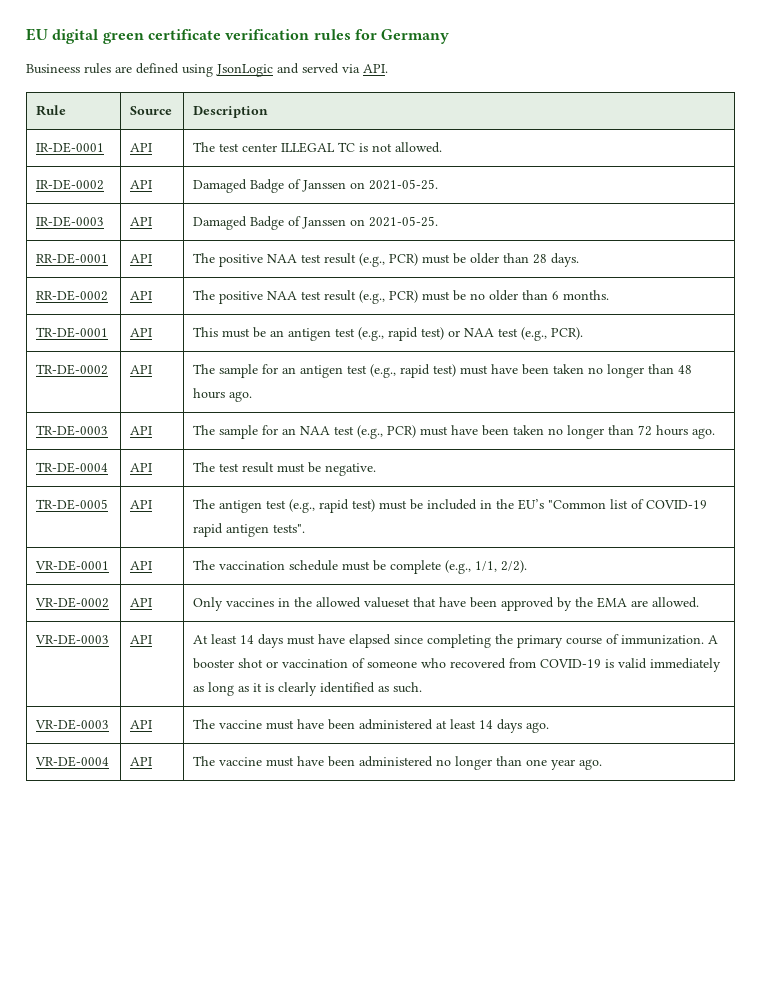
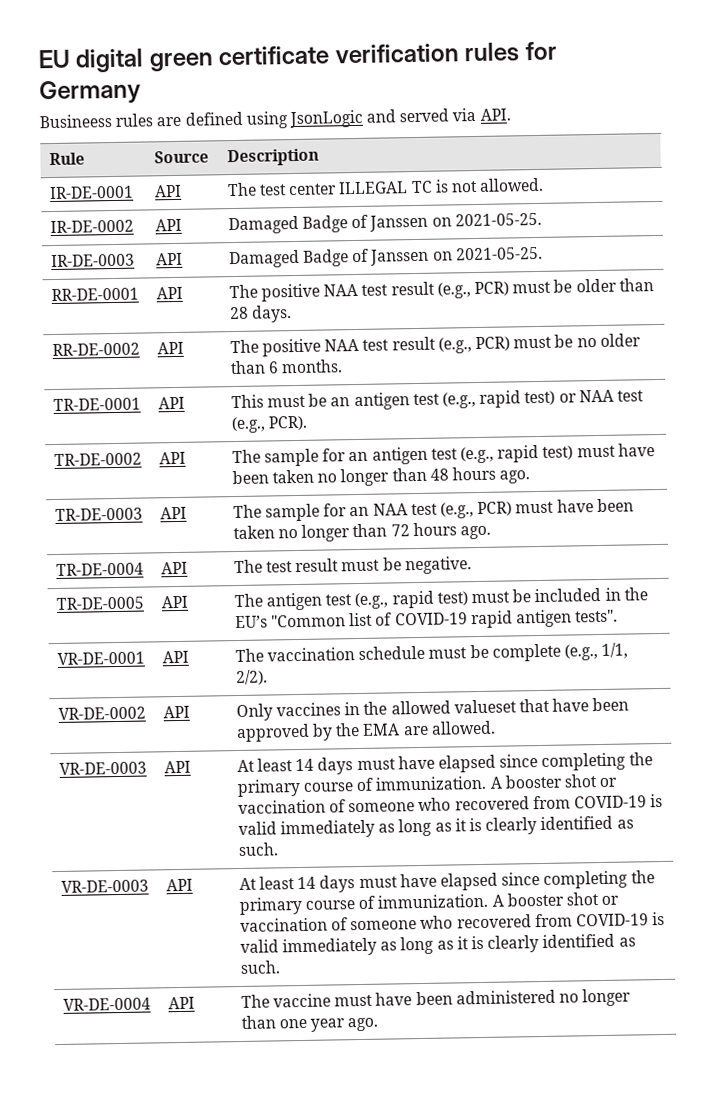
  VR-DE-0002 | API | Only vaccines in the allowed valueset that have been approved by the EMA are allowed.
  VR-DE-0003 | API | At least 14 days must have elapsed since completing the primary course of immunization. A booster shot or vaccination of someone who recovered from COVID-19 is valid immediately as long as it is clearly identified as such.
- VR-DE-0003 | API | The vaccine must have been administered at least 14 days ago.
+ VR-DE-0003 | API | At least 14 days must have elapsed since completing the primary course of immunization. A booster shot or vaccination of someone who recovered from COVID-19 is valid immediately as long as it is clearly identified as such.

